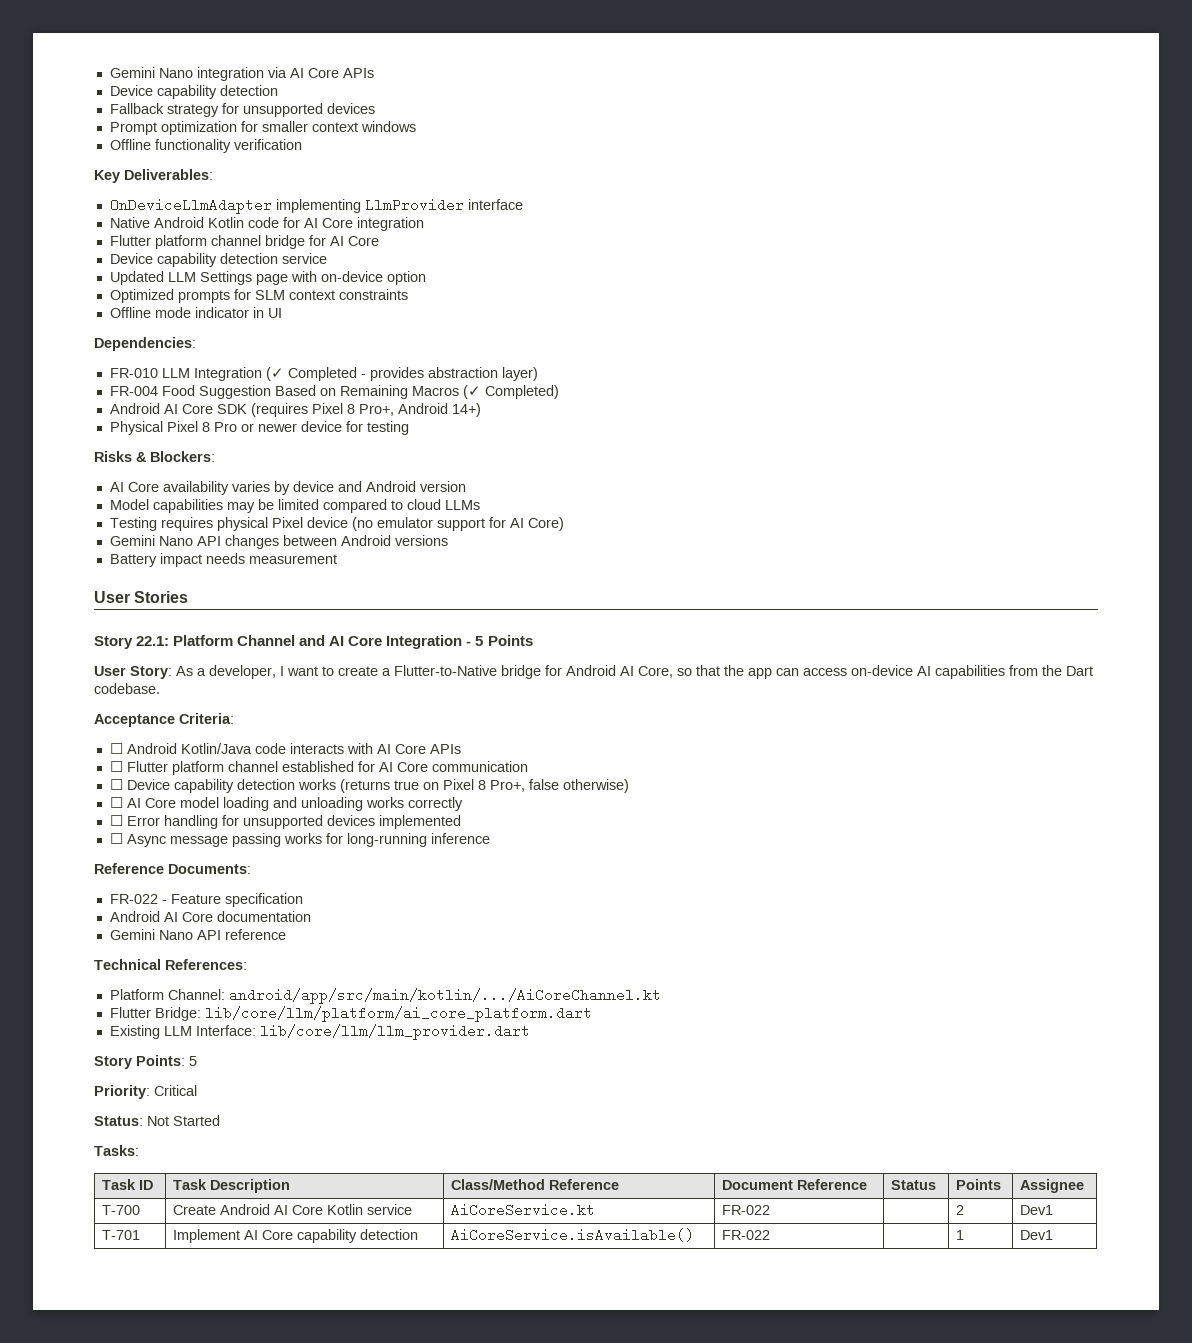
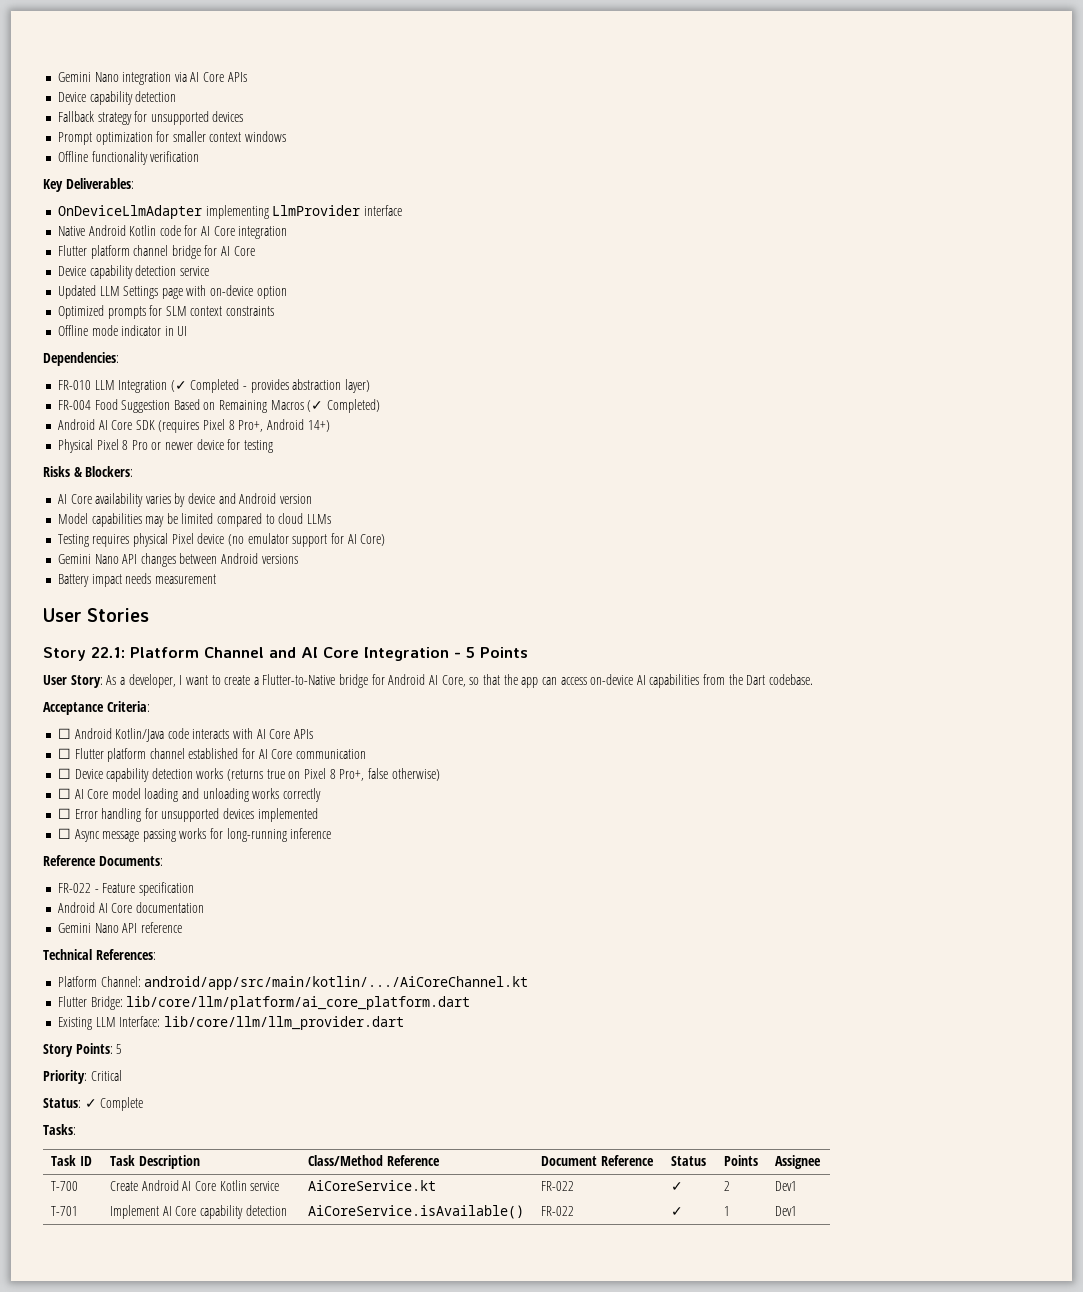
- Status: Not Started
+ Status: ✓ Complete
- T-700 | Create Android AI Core Kotlin service | AiCoreService.kt | FR-022 | | 2 | Dev1
+ T-700 | Create Android AI Core Kotlin service | AiCoreService.kt | FR-022 | ✓ | 2 | Dev1
- T-701 | Implement AI Core capability detection | AiCoreService.isAvailable() | FR-022 | | 1 | Dev1
+ T-701 | Implement AI Core capability detection | AiCoreService.isAvailable() | FR-022 | ✓ | 1 | Dev1

